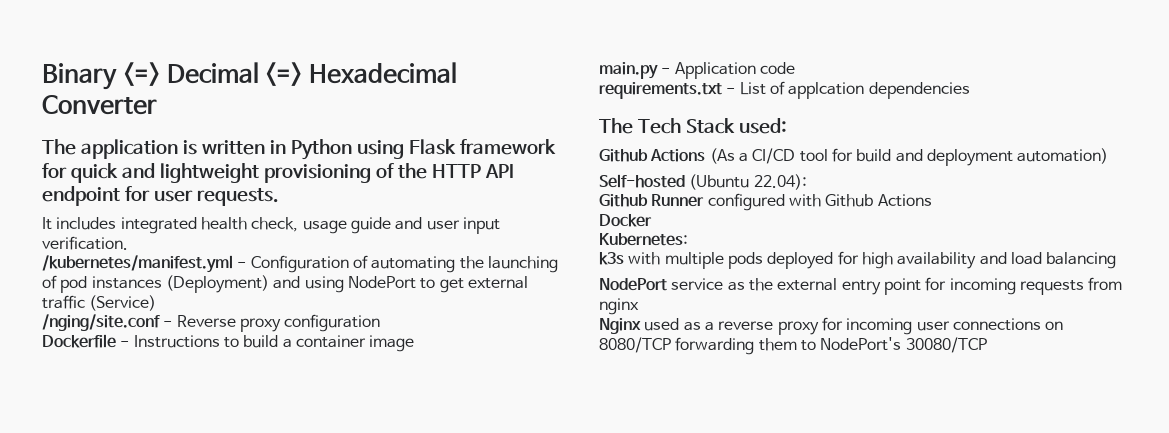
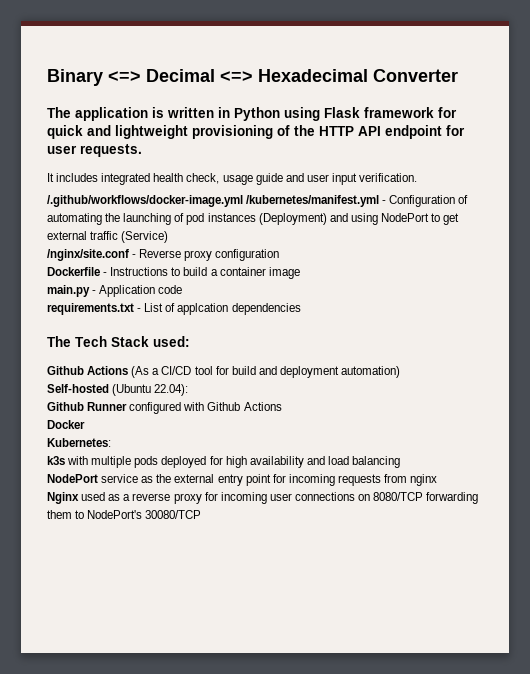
- /kubernetes/manifest.yml - Configuration of automating the launching of pod instances (Deployment) and using NodePort to get external traffic (Service)
+ /.github/workflows/docker-image.yml /kubernetes/manifest.yml - Configuration of automating the launching of pod instances (Deployment) and using NodePort to get external traffic (Service)
- /nging/site.conf - Reverse proxy configuration
+ /nginx/site.conf - Reverse proxy configuration

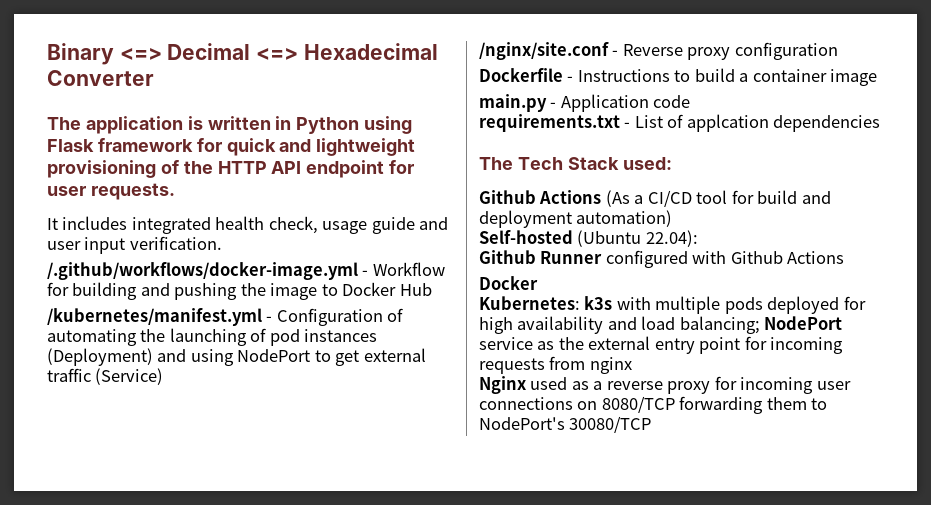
- /.github/workflows/docker-image.yml /kubernetes/manifest.yml - Configuration of automating the launching of pod instances (Deployment) and using NodePort to get external traffic (Service)
+ /.github/workflows/docker-image.yml - Workflow for building and pushing the image to Docker Hub
+ /kubernetes/manifest.yml - Configuration of automating the launching of pod instances (Deployment) and using NodePort to get external traffic (Service)
- Kubernetes:
- k3s with multiple pods deployed for high availability and load balancing
- NodePort service as the external entry point for incoming requests from nginx
+ Kubernetes: k3s with multiple pods deployed for high availability and load balancing; NodePort service as the external entry point for incoming requests from nginx

